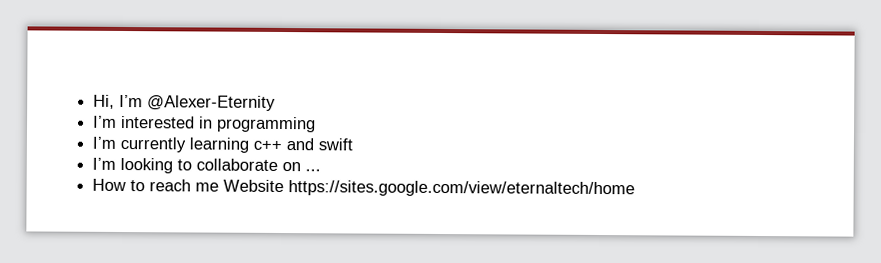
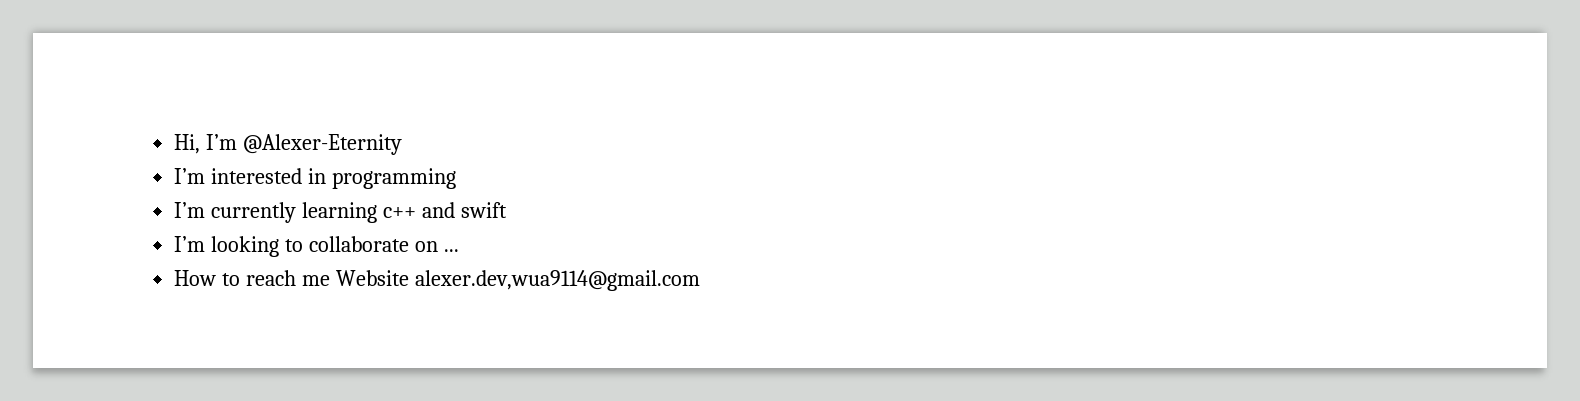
- How to reach me Website https://sites.google.com/view/eternaltech/home
+ How to reach me Website alexer.dev,wua9114@gmail.com

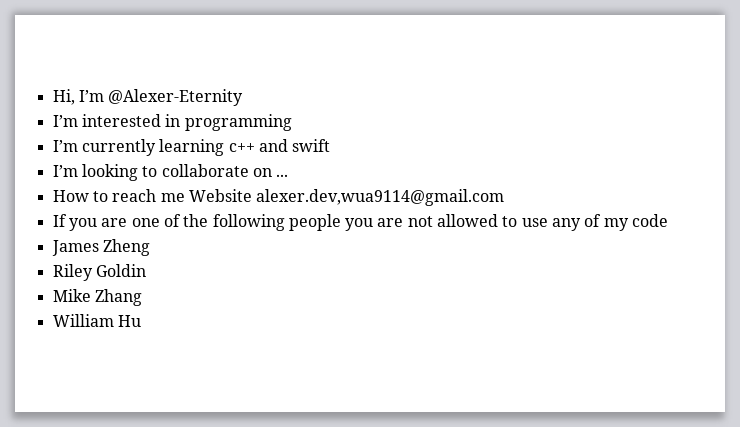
+ If you are one of the following people you are not allowed to use any of my code
+ James Zheng
+ Riley Goldin
+ Mike Zhang
+ William Hu

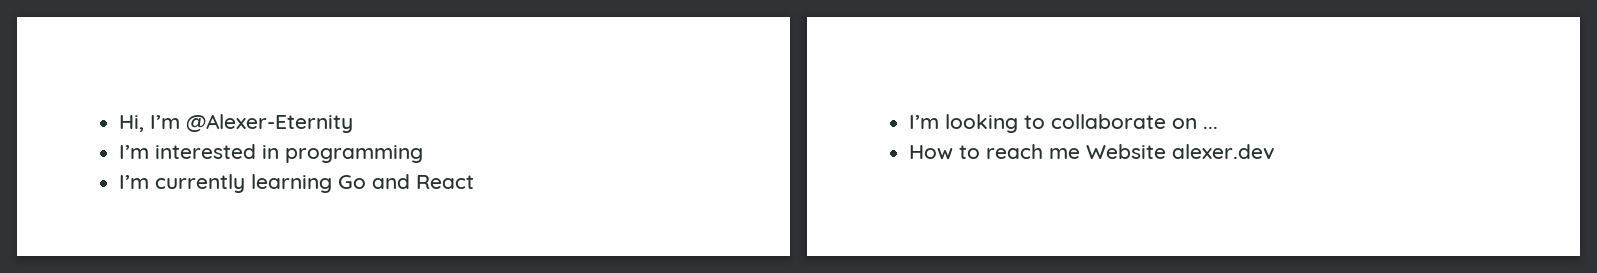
- I’m currently learning c++ and swift
+ I’m currently learning Go and React
- How to reach me Website alexer.dev,wua9114@gmail.com
- If you are one of the following people you are not allowed to use any of my code
- James Zheng
- Riley Goldin
- Mike Zhang
- William Hu
+ How to reach me Website alexer.dev

